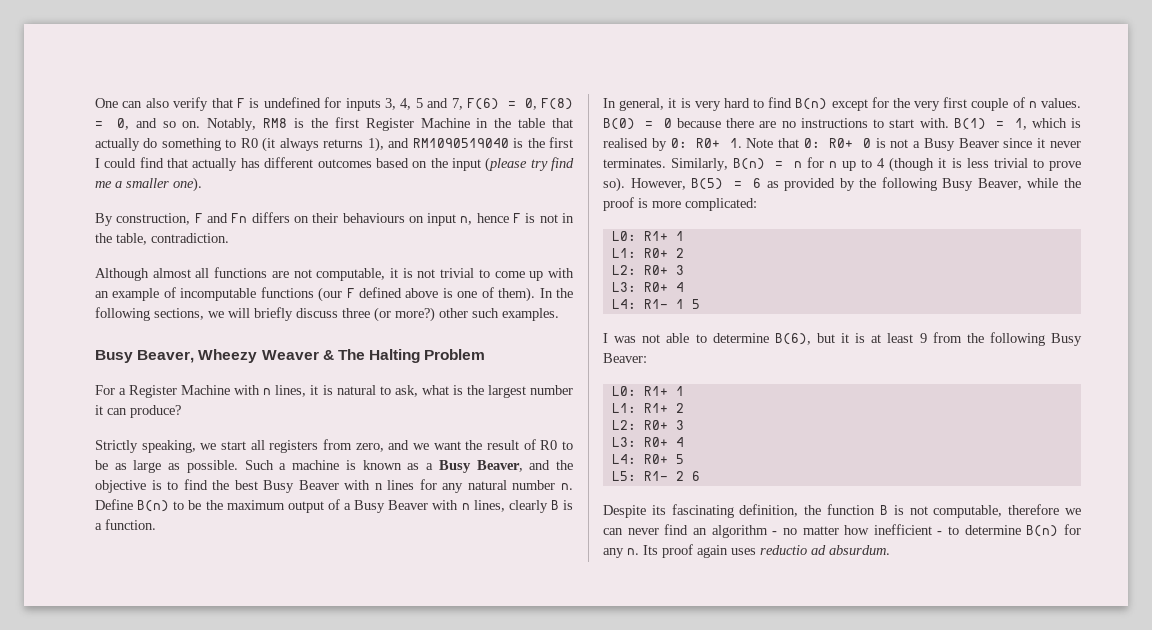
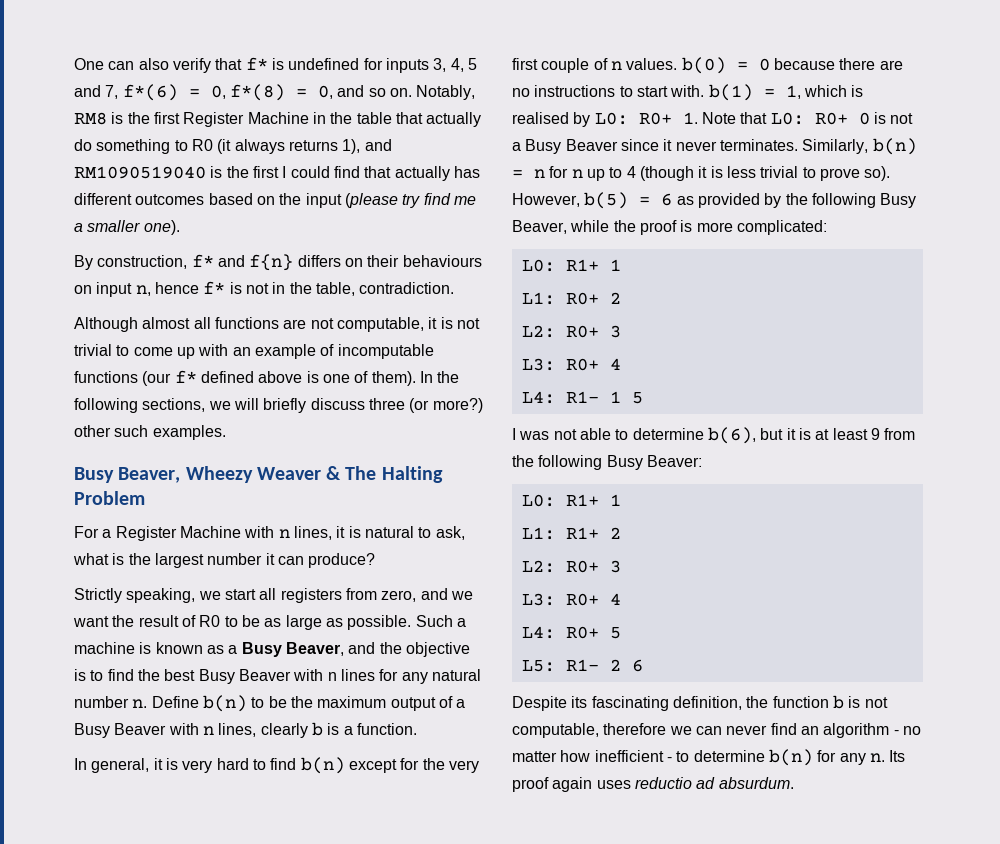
- One can also verify that F is undefined for inputs 3, 4, 5 and 7, F(6) = 0, F(8) = 0, and so on.
+ One can also verify that f* is undefined for inputs 3, 4, 5 and 7, f*(6) = 0, f*(8) = 0, and so on.
- By construction, F and Fn differs on their behaviours on input n, hence F is not in the table, contradiction.
+ By construction, f* and f{n} differs on their behaviours on input n, hence f* is not in the table, contradiction.
- Although almost all functions are not computable, it is not trivial to come up with an example of incomputable functions (our F defined above is one of them).
+ Although almost all functions are not computable, it is not trivial to come up with an example of incomputable functions (our f* defined above is one of them).
- Define B(n) to be the maximum output of a Busy Beaver with n lines, clearly B is a function.
+ Define b(n) to be the maximum output of a Busy Beaver with n lines, clearly b is a function.
- In general, it is very hard to find B(n) except for the very first couple of n values. B(0) = 0 because there are no instructions to start with. B(1) = 1, which is realised by 0: R0+ 1. Note that 0: R0+ 0 is not a Busy Beaver since it never terminates.
+ In general, it is very hard to find b(n) except for the very first couple of n values. b(0) = 0 because there are no instructions to start with. b(1) = 1, which is realised by L0: R0+ 1. Note that L0: R0+ 0 is not a Busy Beaver since it never terminates.
- Similarly, B(n) = n for n up to 4 (though it is less trivial to prove so).
+ Similarly, b(n) = n for n up to 4 (though it is less trivial to prove so).
- However, B(5) = 6 as provided by the following Busy Beaver, while the proof is more complicated:
+ However, b(5) = 6 as provided by the following Busy Beaver, while the proof is more complicated:
- I was not able to determine B(6), but it is at least 9 from the following Busy Beaver:
+ I was not able to determine b(6), but it is at least 9 from the following Busy Beaver:
- Despite its fascinating definition, the function B is not computable, therefore we can never find an algorithm - no matter how inefficient - to determine B(n) for any n.
+ Despite its fascinating definition, the function b is not computable, therefore we can never find an algorithm - no matter how inefficient - to determine b(n) for any n.

